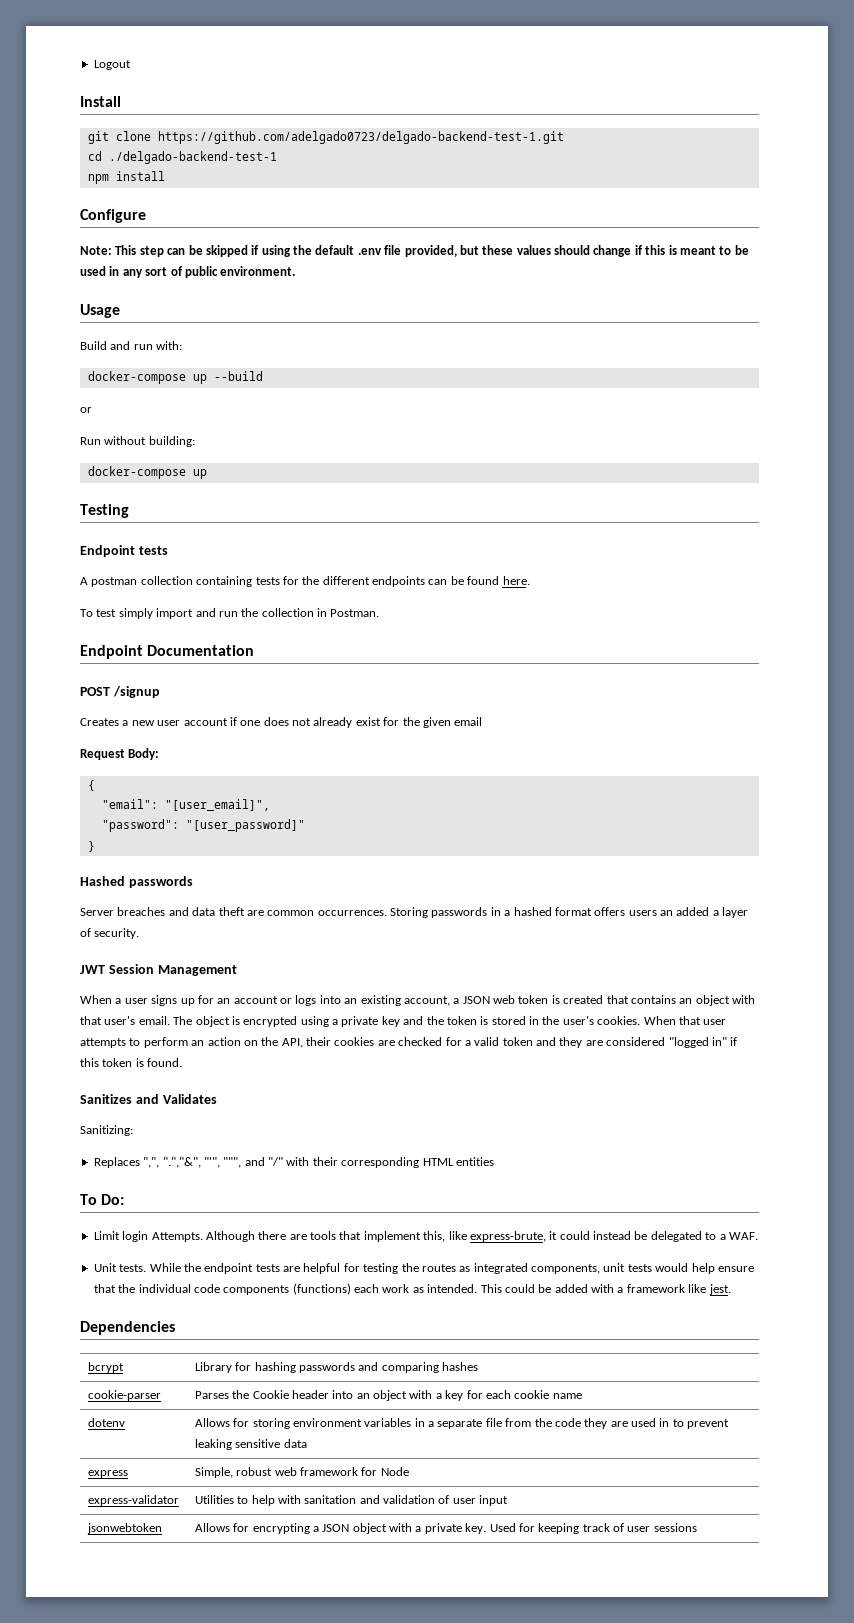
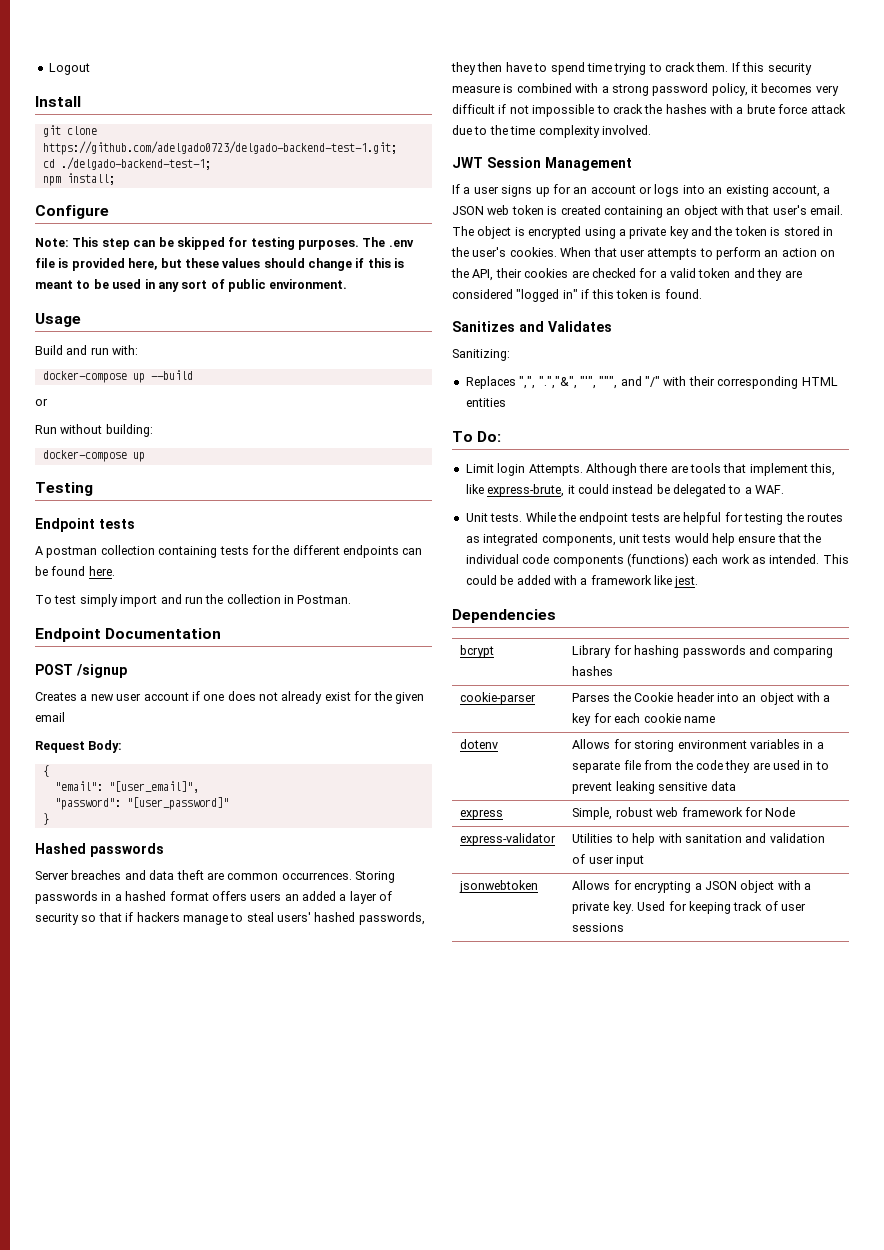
- git clone https://github.com/adelgado0723/delgado-backend-test-1.git
+ git clone https://github.com/adelgado0723/delgado-backend-test-1.git;
- cd ./delgado-backend-test-1
+ cd ./delgado-backend-test-1;
- npm install
+ npm install;
- Note: This step can be skipped if using the default .env file provided, but these values should change if this is meant to be used in any sort of public environment.
+ Note: This step can be skipped for testing purposes. The .env file is provided here, but these values should change if this is meant to be used in any sort of public environment.
- Storing passwords in a hashed format offers users an added a layer of security.
+ Storing passwords in a hashed format offers users an added a layer of security so that if hackers manage to steal users' hashed passwords, they then have to spend time trying to crack them. If this security measure is combined with a strong password policy, it becomes very difficult if not impossible to crack the hashes with a brute force attack due to the time complexity involved.
- When a user signs up for an account or logs into an existing account, a JSON web token is created that contains an object with that user's email.
+ If a user signs up for an account or logs into an existing account, a JSON web token is created containing an object with that user's email.

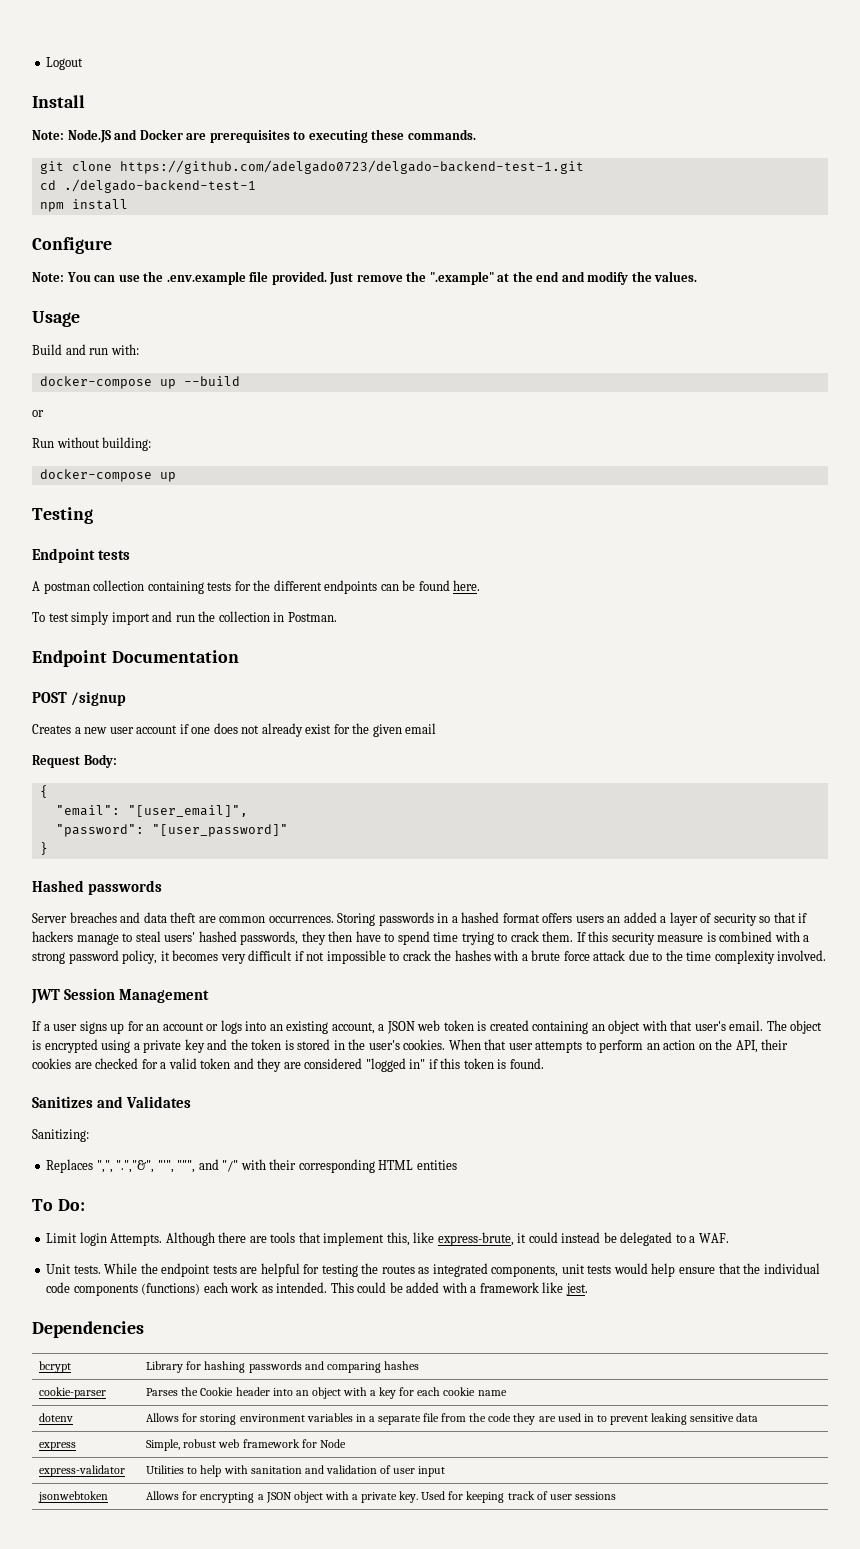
+ Note: Node.JS and Docker are prerequisites to executing these commands.
- git clone https://github.com/adelgado0723/delgado-backend-test-1.git;
+ git clone https://github.com/adelgado0723/delgado-backend-test-1.git
- cd ./delgado-backend-test-1;
+ cd ./delgado-backend-test-1
- npm install;
+ npm install
- Note: This step can be skipped for testing purposes. The .env file is provided here, but these values should change if this is meant to be used in any sort of public environment.
+ Note: You can use the .env.example file provided. Just remove the ".example" at the end and modify the values.

